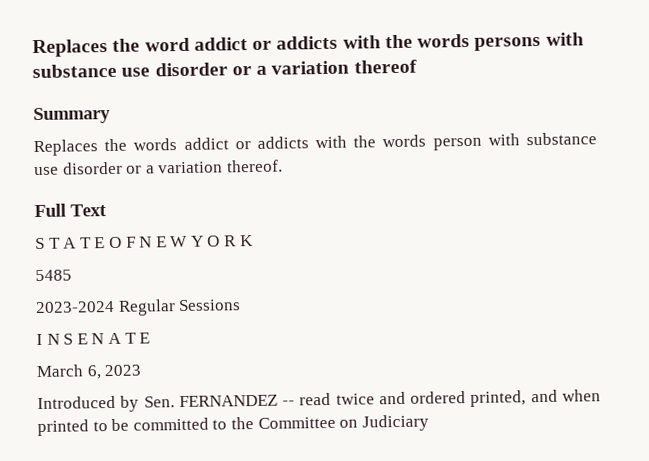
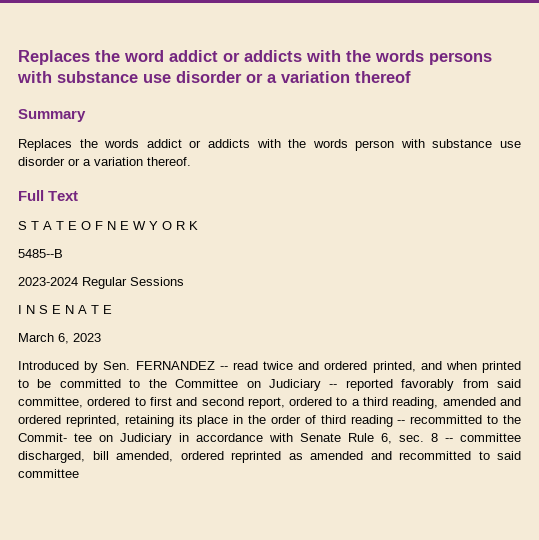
- 5485
+ 5485--B
- Introduced by Sen. FERNANDEZ -- read twice and ordered printed, and when printed to be committed to the Committee on Judiciary
+ Introduced by Sen. FERNANDEZ -- read twice and ordered printed, and when printed to be committed to the Committee on Judiciary -- reported favorably from said committee, ordered to first and second report, ordered to a third reading, amended and ordered reprinted, retaining its place in the order of third reading -- recommitted to the Commit- tee on Judiciary in accordance with Senate Rule 6, sec. 8 -- committee discharged, bill amended, ordered reprinted as amended and recommitted to said committee

